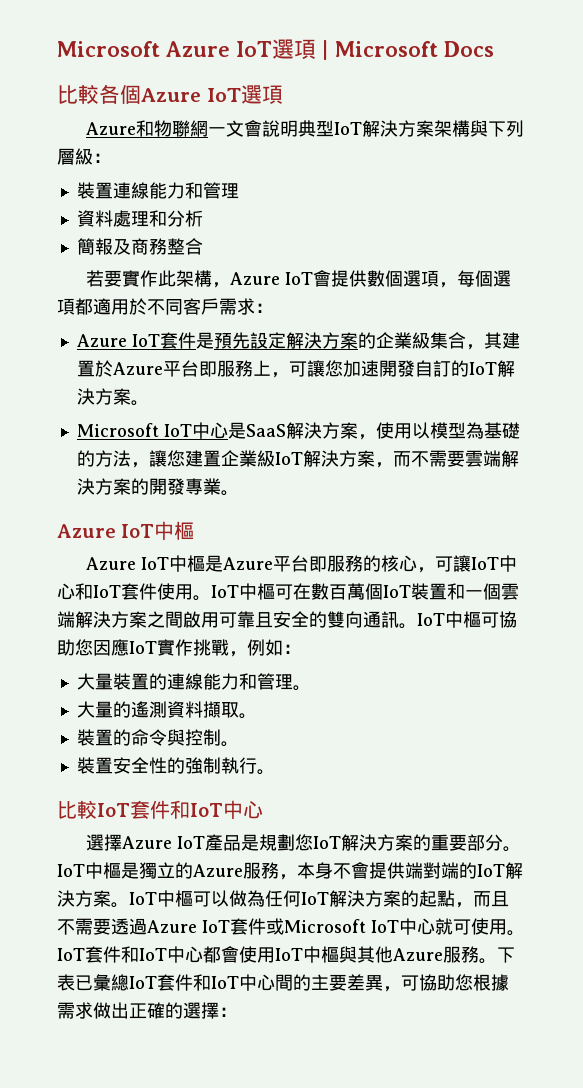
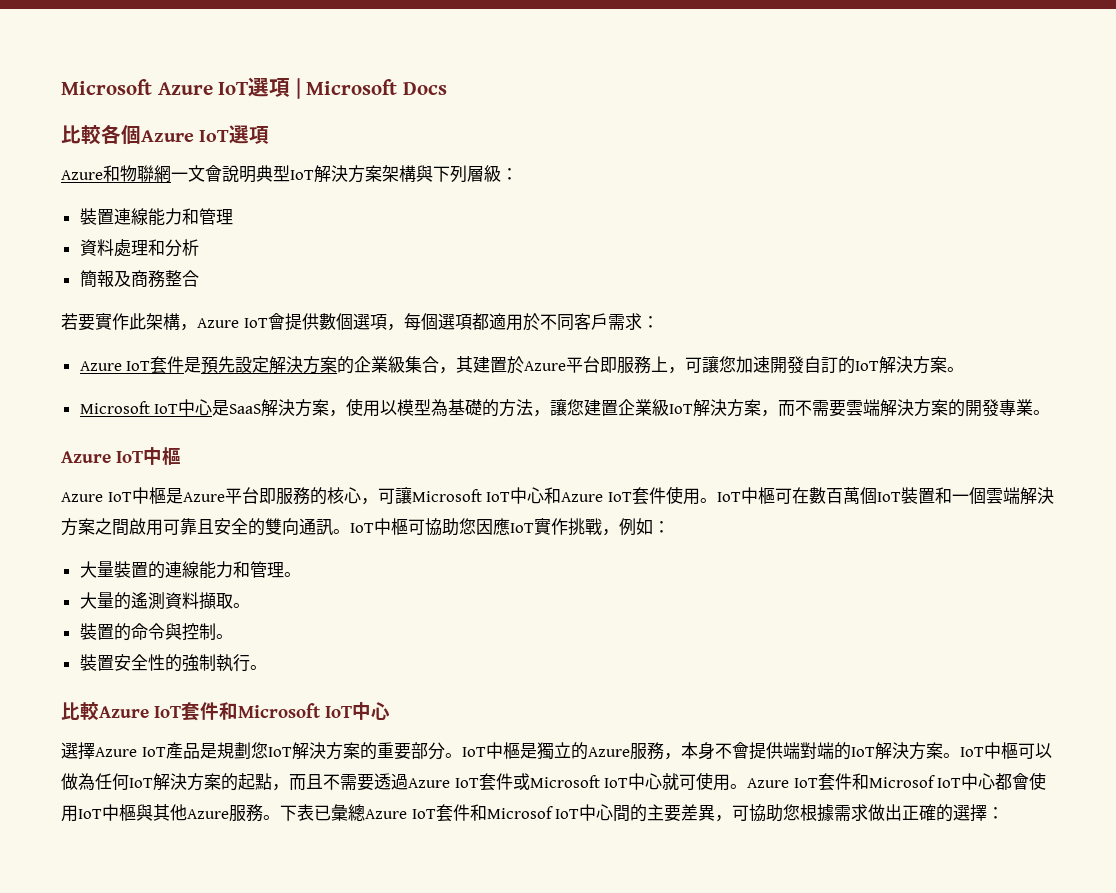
- Azure IoT中樞是Azure平台即服務的核心，可讓IoT中心和IoT套件使用。
+ Azure IoT中樞是Azure平台即服務的核心，可讓Microsoft IoT中心和Azure IoT套件使用。
- 比較IoT套件和IoT中心
+ 比較Azure IoT套件和Microsoft IoT中心
- IoT套件和IoT中心都會使用IoT中樞與其他Azure服務。
+ Azure IoT套件和Microsof IoT中心都會使用IoT中樞與其他Azure服務。
- 下表已彙總IoT套件和IoT中心間的主要差異，可協助您根據需求做出正確的選擇：
+ 下表已彙總Azure IoT套件和Microsof IoT中心間的主要差異，可協助您根據需求做出正確的選擇：

